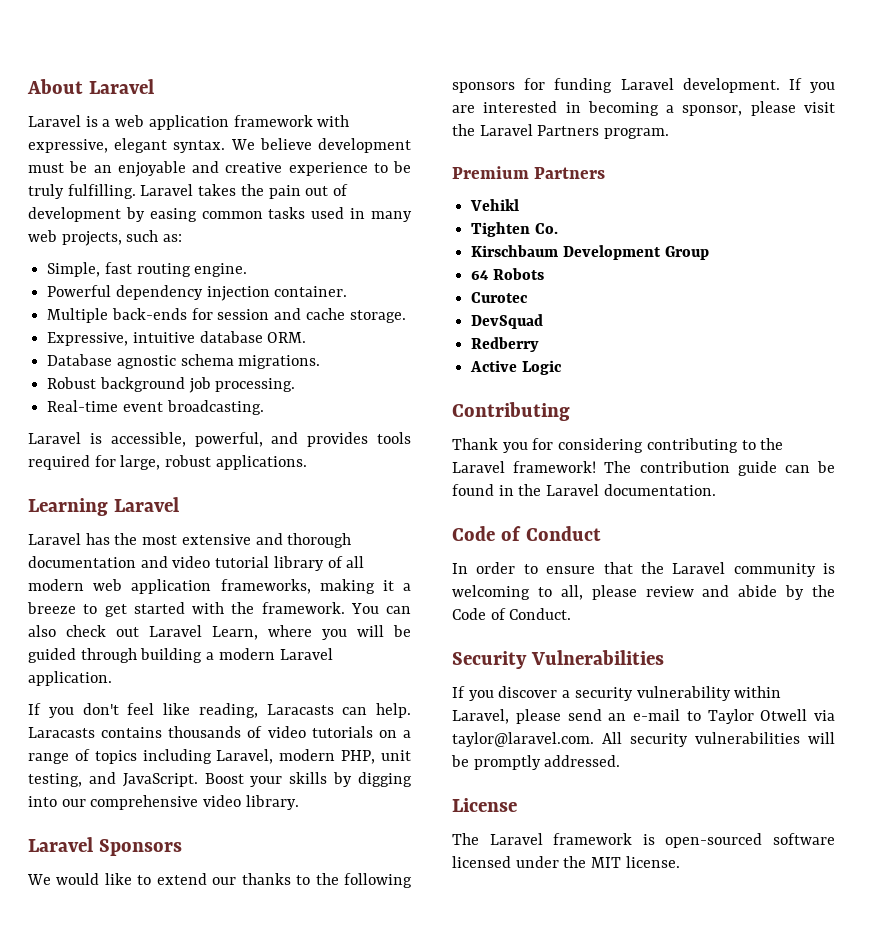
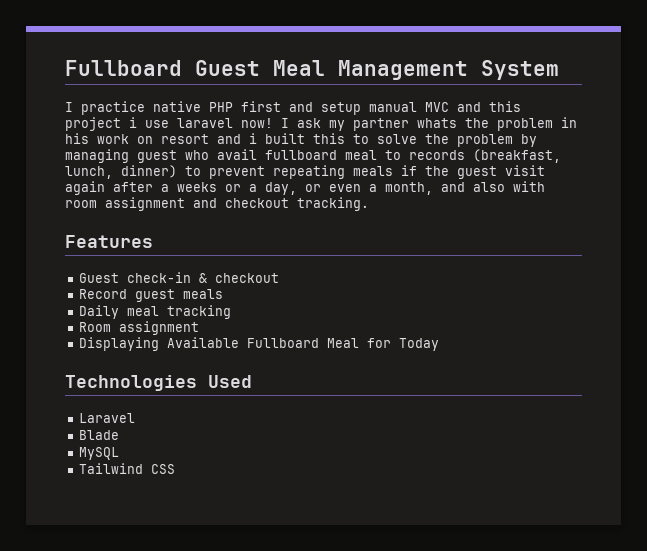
- About Laravel
- Laravel is a web application framework with expressive, elegant syntax. We believe development must be an enjoyable and creative experience to be truly fulfilling. Laravel takes the pain out of development by easing common tasks used in many web projects, such as:
- Simple, fast routing engine.
- Powerful dependency injection container.
- Multiple back-ends for session and cache storage.
- Expressive, intuitive database ORM.
- Database agnostic schema migrations.
- Robust background job processing.
- Real-time event broadcasting.
- Laravel is accessible, powerful, and provides tools required for large, robust applications.
- Learning Laravel
- Laravel has the most extensive and thorough documentation and video tutorial library of all modern web application frameworks, making it a breeze to get started with the framework. You can also check out Laravel Learn, where you will be guided through building a modern Laravel application.
- If you don't feel like reading, Laracasts can help. Laracasts contains thousands of video tutorials on a range of topics including Laravel, modern PHP, unit testing, and JavaScript. Boost your skills by digging into our comprehensive video library.
- Laravel Sponsors
- We would like to extend our thanks to the following sponsors for funding Laravel development. If you are interested in becoming a sponsor, please visit the Laravel Partners program.
- Premium Partners
- Vehikl
- Tighten Co.
- Kirschbaum Development Group
- 64 Robots
- Curotec
- DevSquad
- Redberry
- Active Logic
- Contributing
- Thank you for considering contributing to the Laravel framework! The contribution guide can be found in the Laravel documentation.
- Code of Conduct
- In order to ensure that the Laravel community is welcoming to all, please review and abide by the Code of Conduct.
- Security Vulnerabilities
- If you discover a security vulnerability within Laravel, please send an e-mail to Taylor Otwell via taylor@laravel.com. All security vulnerabilities will be promptly addressed.
- License
- The Laravel framework is open-sourced software licensed under the MIT license.
+ Fullboard Guest Meal Management System
+ I practice native PHP first and setup manual MVC and this project i use laravel now! I ask my partner whats the problem in his work on resort and i built this to solve the problem by managing guest who avail fullboard meal to records (breakfast, lunch, dinner) to prevent repeating meals if the guest visit again after a weeks or a day, or even a month, and also with room assignment and checkout tracking.
+ Features
+ Guest check-in & checkout
+ Record guest meals
+ Daily meal tracking
+ Room assignment
+ Displaying Available Fullboard Meal for Today
+ Technologies Used
+ Laravel
+ Blade
+ MySQL
+ Tailwind CSS

